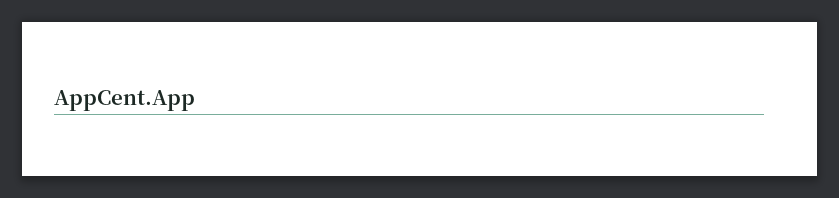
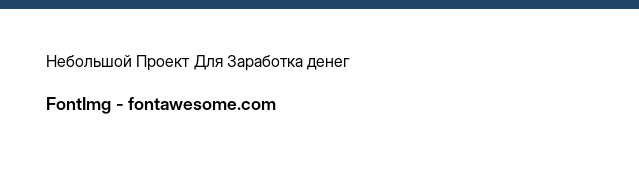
- AppCent.App
+ Небольшой Проект Для Заработка денег
+ FontImg - fontawesome.com

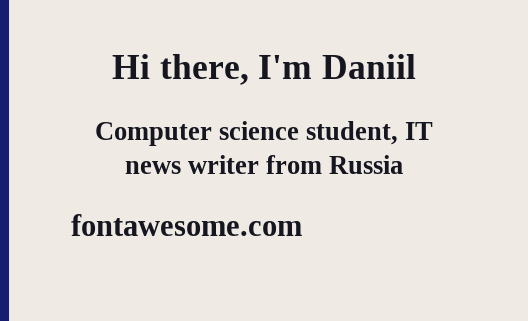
- Небольшой Проект Для Заработка денег
- FontImg - fontawesome.com
+ Hi there, I'm Daniil
+ Computer science student, IT news writer from Russia
+ fontawesome.com

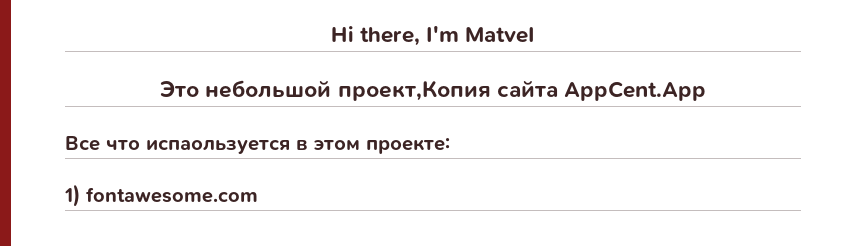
- Hi there, I'm Daniil
- Computer science student, IT news writer from Russia
- fontawesome.com
+ Hi there, I'm MatveI
+ Это небольшой проект,Копия сайта AppCent.App
+ Все что испаользуется в этом проекте:
+ 1) fontawesome.com

